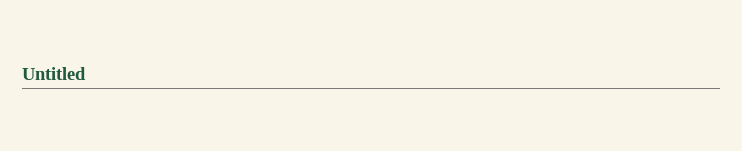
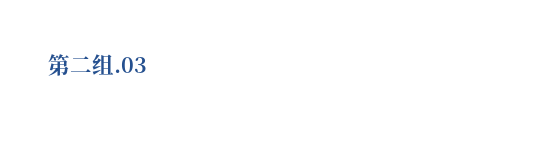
- Untitled
+ 第二组.03

